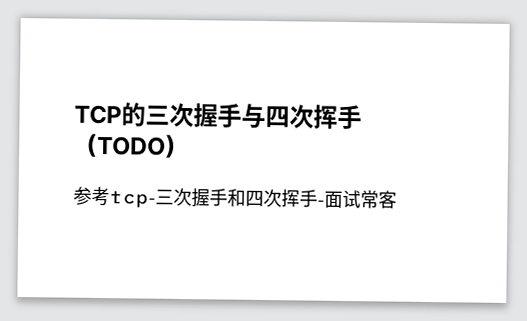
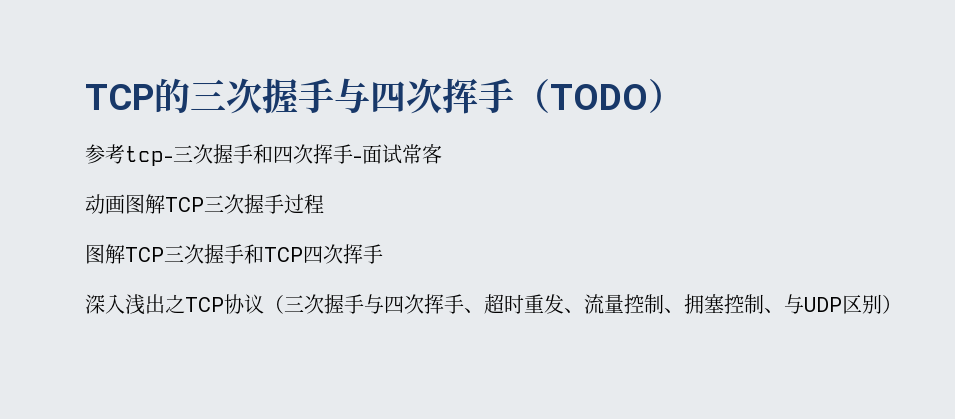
+ 动画图解TCP三次握手过程
+ 图解TCP三次握手和TCP四次挥手
+ 深入浅出之TCP协议（三次握手与四次挥手、超时重发、流量控制、拥塞控制、与UDP区别）

